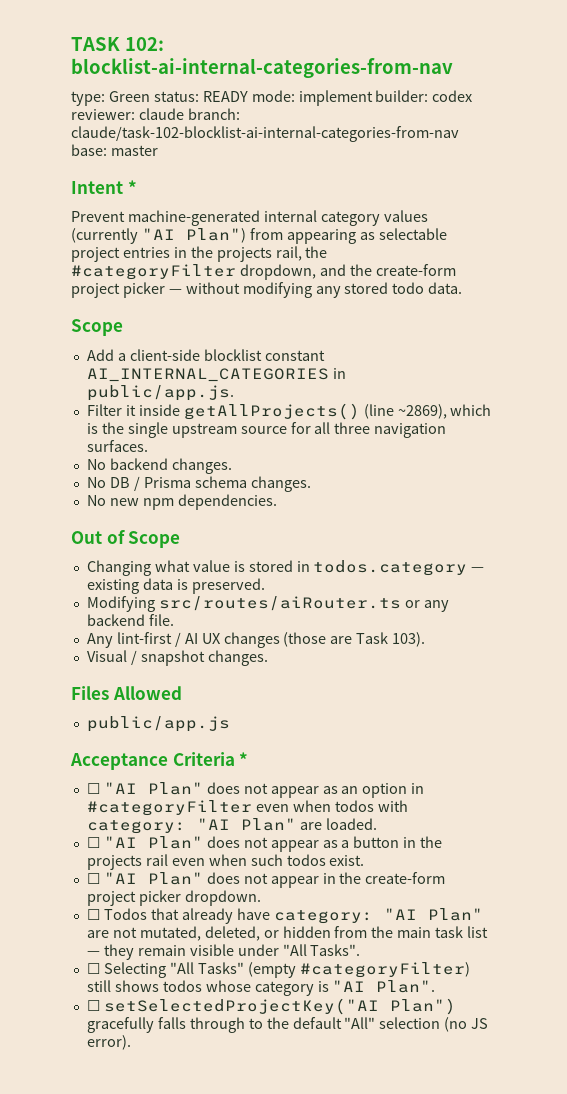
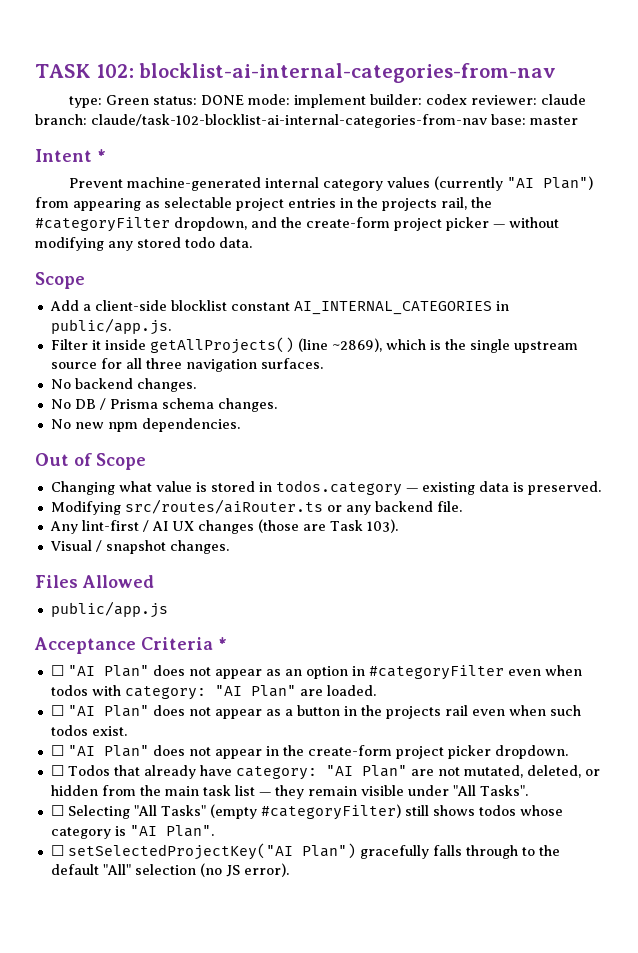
- type: Green status: READY mode: implement builder: codex reviewer: claude branch: claude/task-102-blocklist-ai-internal-categories-from-nav base: master
+ type: Green status: DONE mode: implement builder: codex reviewer: claude branch: claude/task-102-blocklist-ai-internal-categories-from-nav base: master

